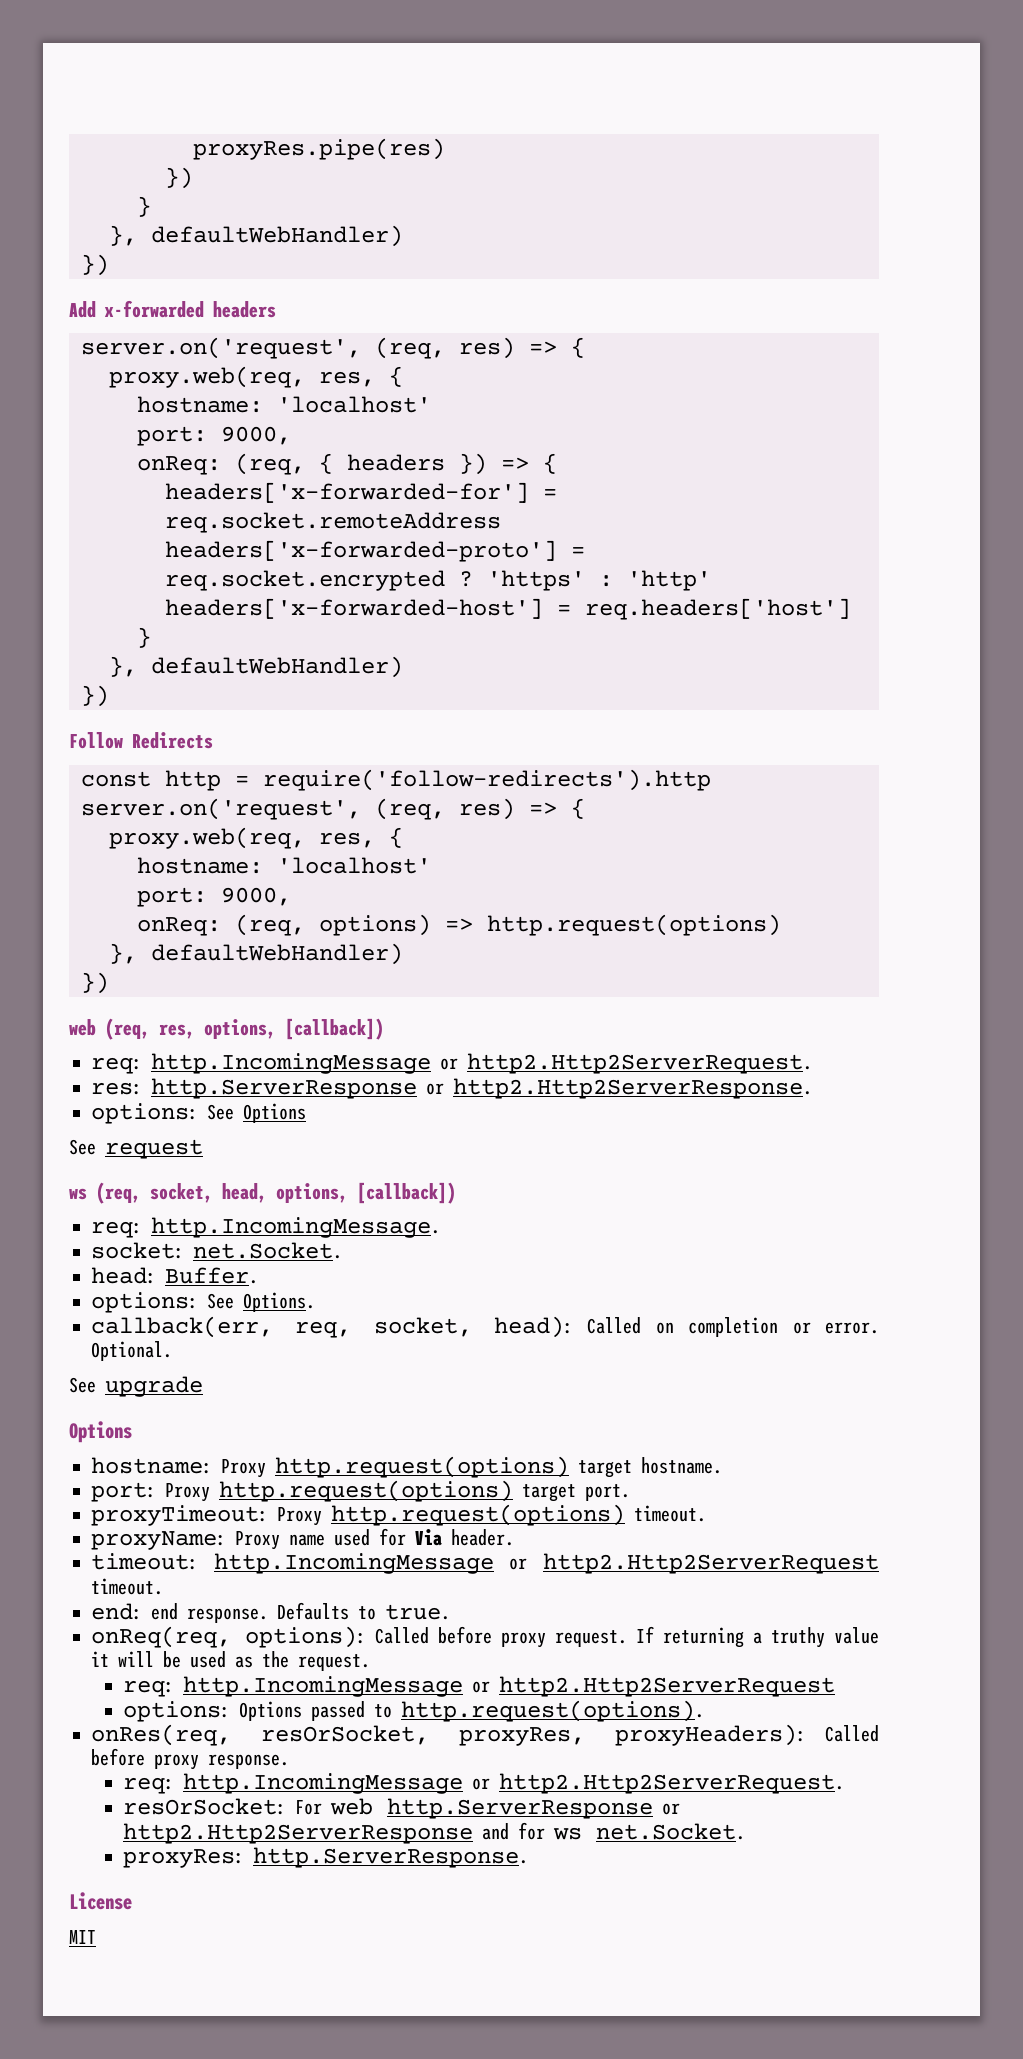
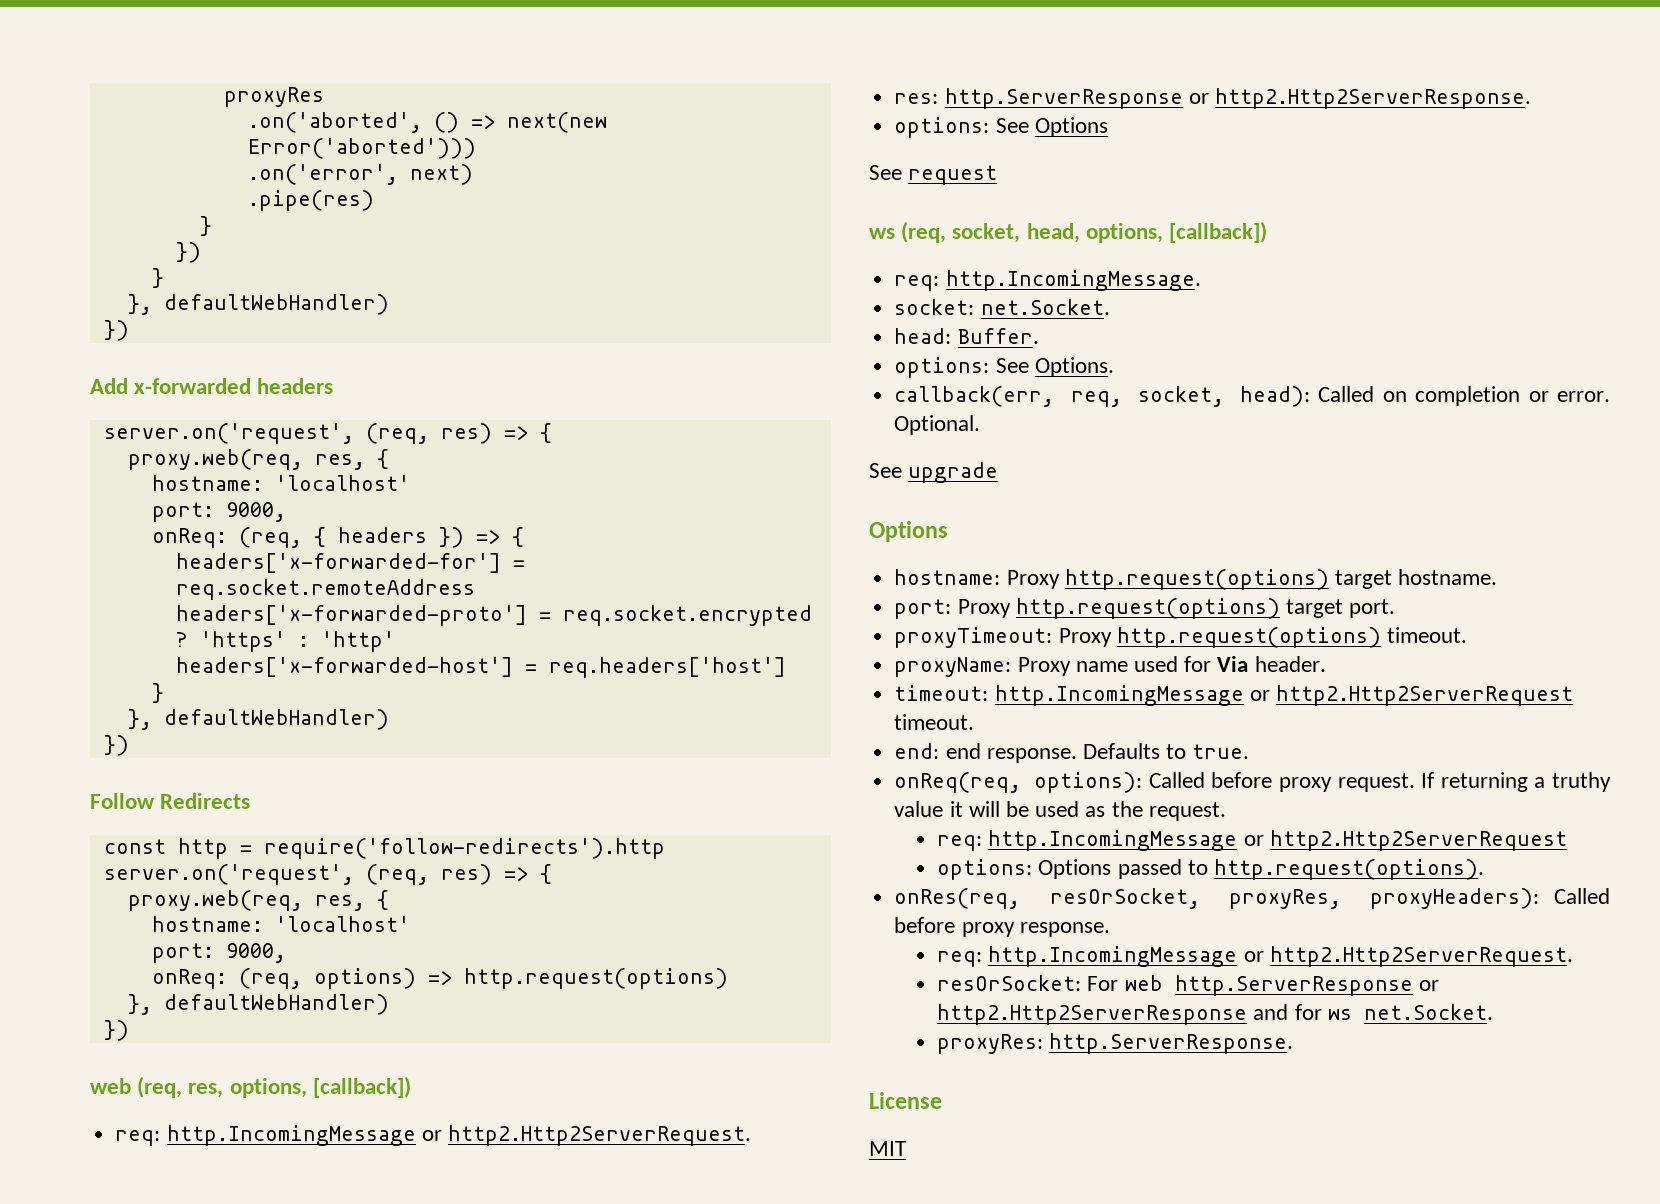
- proxyRes.pipe(res)
+ proxyRes
+ .on('aborted', () => next(new Error('aborted')))
+ .on('error', next)
+ .pipe(res)
+ }

